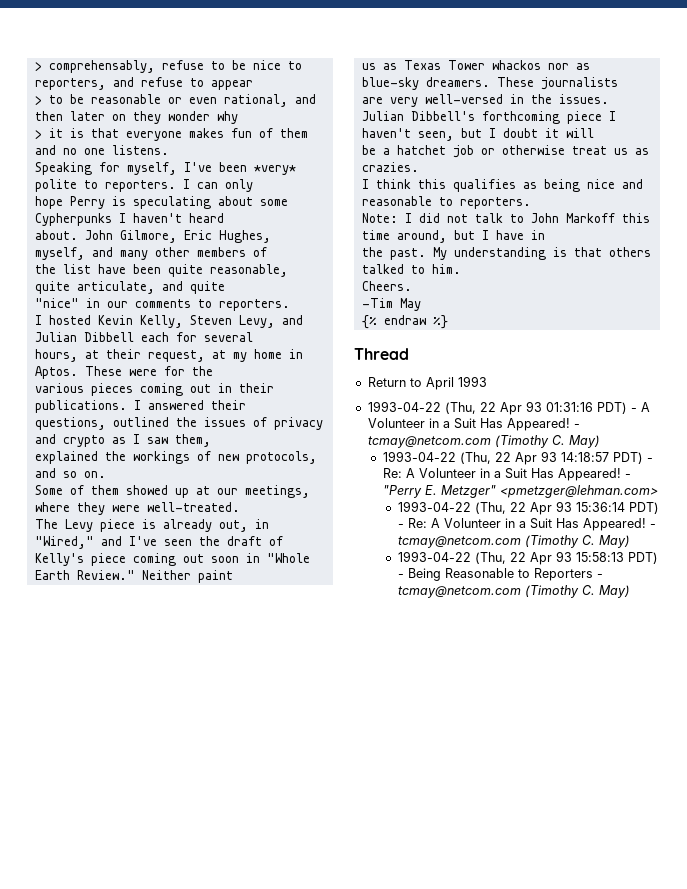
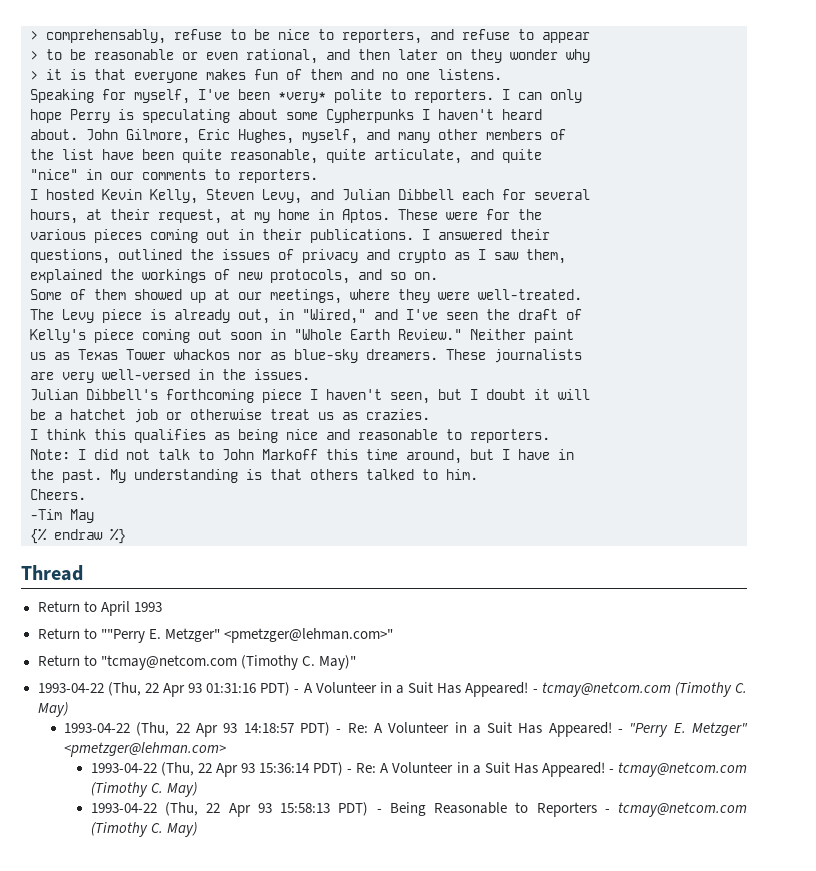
+ Return to ""Perry E. Metzger" <pmetzger@lehman.com>"
+ Return to "tcmay@netcom.com (Timothy C. May)"

